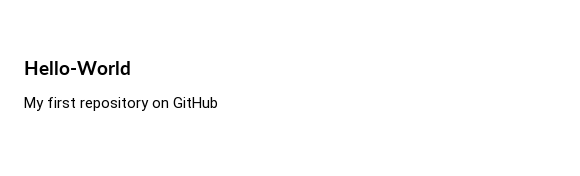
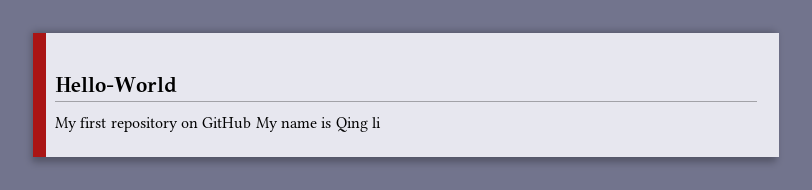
- My first repository on GitHub
+ My first repository on GitHub My name is Qing li

